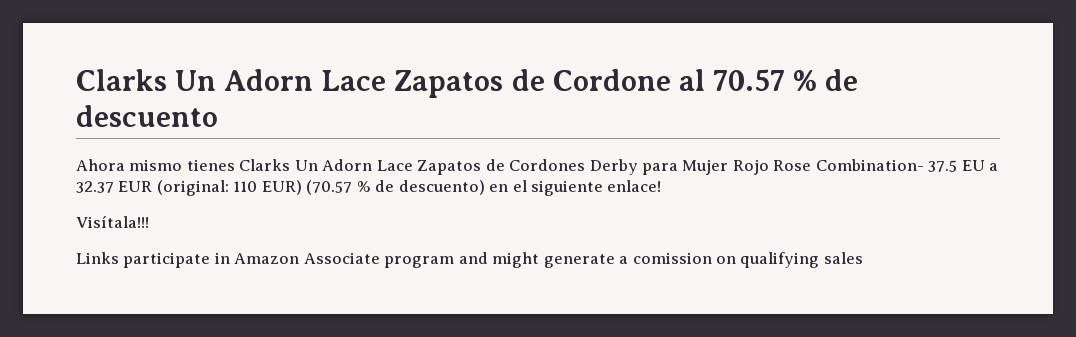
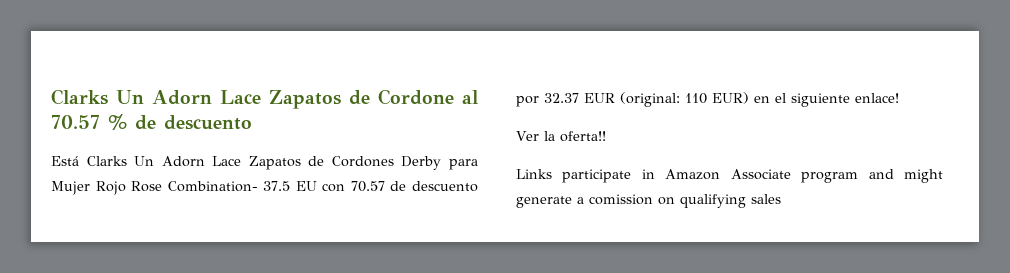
- Ahora mismo tienes Clarks Un Adorn Lace Zapatos de Cordones Derby para Mujer Rojo Rose Combination- 37.5 EU a 32.37 EUR (original: 110 EUR) (70.57 % de descuento) en el siguiente enlace!
+ Está Clarks Un Adorn Lace Zapatos de Cordones Derby para Mujer Rojo Rose Combination- 37.5 EU con 70.57 de descuento por 32.37 EUR (original: 110 EUR) en el siguiente enlace!
- Visítala!!!
+ Ver la oferta!!

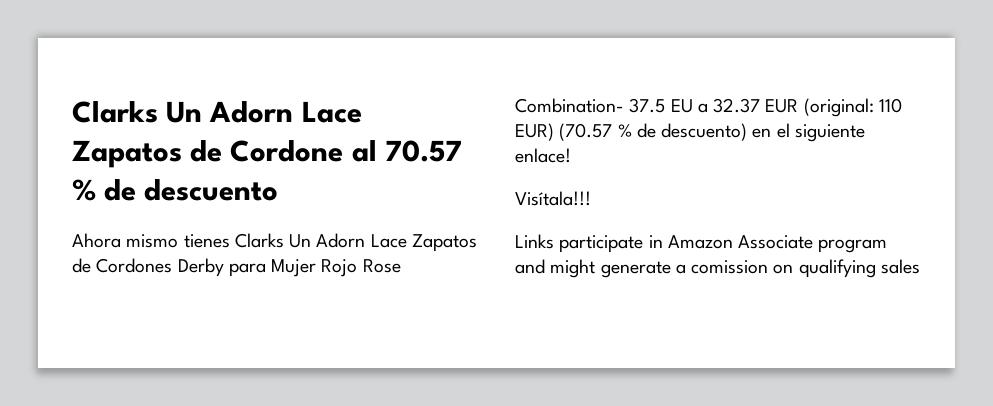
- Está Clarks Un Adorn Lace Zapatos de Cordones Derby para Mujer Rojo Rose Combination- 37.5 EU con 70.57 de descuento por 32.37 EUR (original: 110 EUR) en el siguiente enlace!
+ Ahora mismo tienes Clarks Un Adorn Lace Zapatos de Cordones Derby para Mujer Rojo Rose Combination- 37.5 EU a 32.37 EUR (original: 110 EUR) (70.57 % de descuento) en el siguiente enlace!
- Ver la oferta!!
+ Visítala!!!

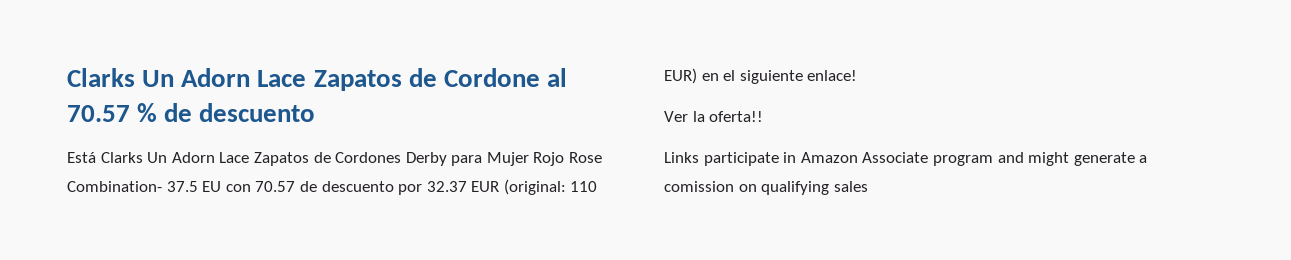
- Ahora mismo tienes Clarks Un Adorn Lace Zapatos de Cordones Derby para Mujer Rojo Rose Combination- 37.5 EU a 32.37 EUR (original: 110 EUR) (70.57 % de descuento) en el siguiente enlace!
+ Está Clarks Un Adorn Lace Zapatos de Cordones Derby para Mujer Rojo Rose Combination- 37.5 EU con 70.57 de descuento por 32.37 EUR (original: 110 EUR) en el siguiente enlace!
- Visítala!!!
+ Ver la oferta!!

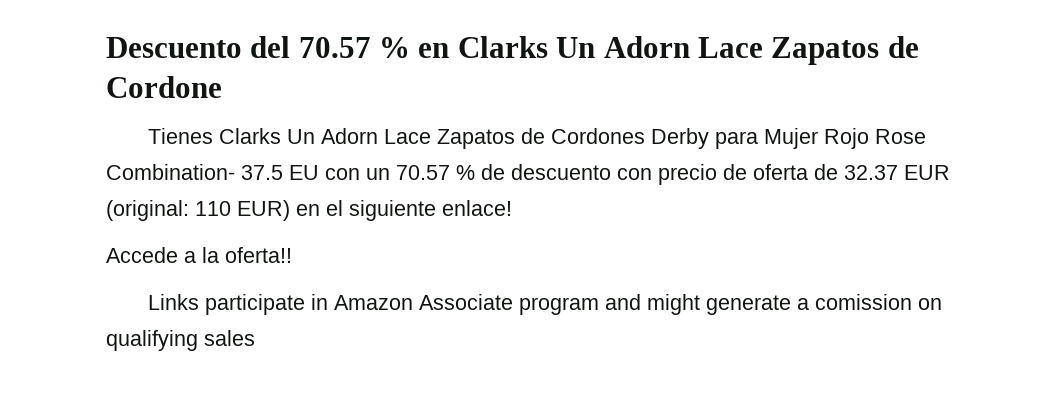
- Clarks Un Adorn Lace Zapatos de Cordone al 70.57 % de descuento
- Está Clarks Un Adorn Lace Zapatos de Cordones Derby para Mujer Rojo Rose Combination- 37.5 EU con 70.57 de descuento por 32.37 EUR (original: 110 EUR) en el siguiente enlace!
+ Descuento del 70.57 % en Clarks Un Adorn Lace Zapatos de Cordone
+ Tienes Clarks Un Adorn Lace Zapatos de Cordones Derby para Mujer Rojo Rose Combination- 37.5 EU con un 70.57 % de descuento con precio de oferta de 32.37 EUR (original: 110 EUR) en el siguiente enlace!
- Ver la oferta!!
+ Accede a la oferta!!

